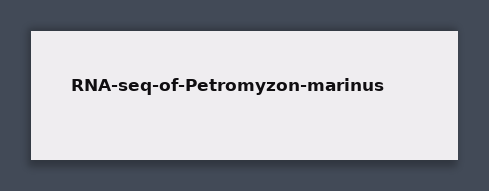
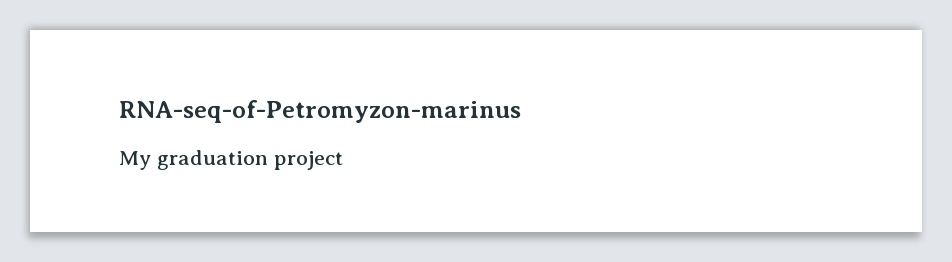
+ My graduation project

